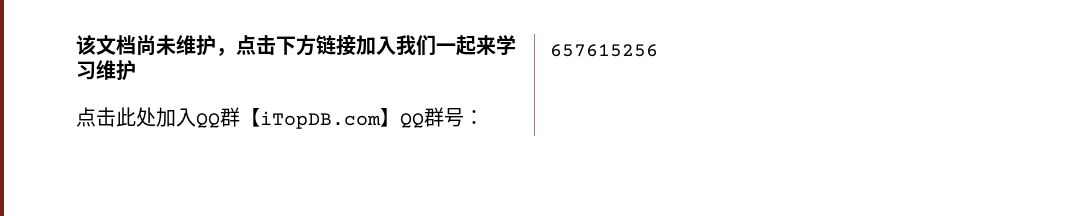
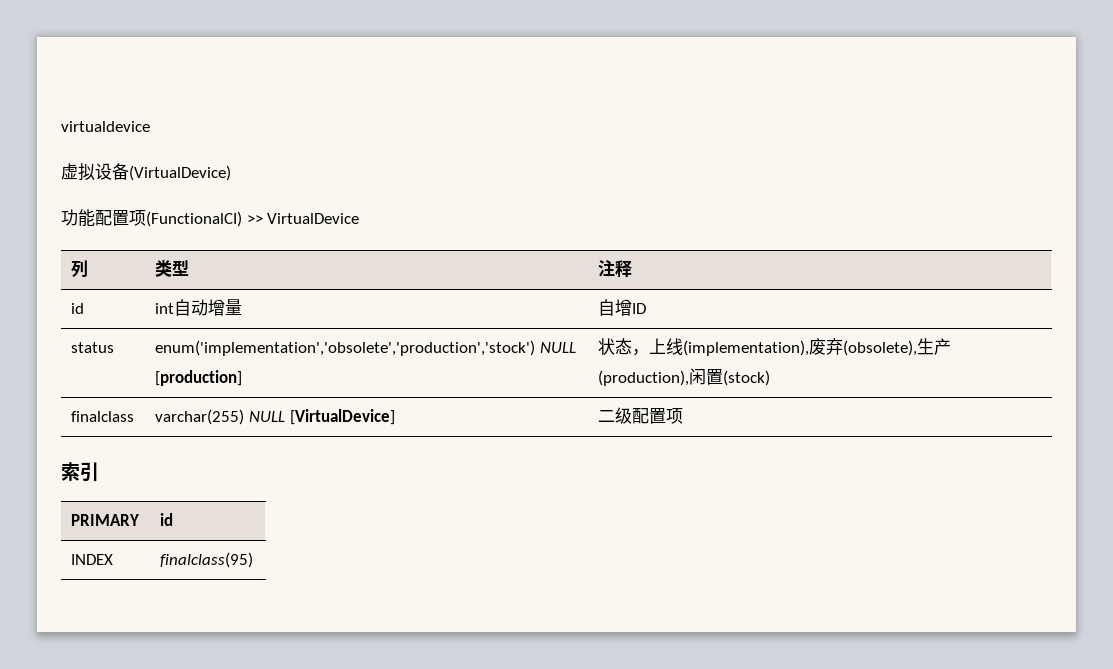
- 该文档尚未维护，点击下方链接加入我们一起来学习维护
- 点击此处加入QQ群【iTopDB.com】QQ群号：657615256
+ virtualdevice
+ 虚拟设备(VirtualDevice)
+ 功能配置项(FunctionalCI) >> VirtualDevice
+ 列 | 类型 | 注释
+ id | int自动增量 | 自增ID
+ status | enum('implementation','obsolete','production','stock') NULL [production] | 状态，上线(implementation),废弃(obsolete),生产(production),闲置(stock)
+ finalclass | varchar(255) NULL [VirtualDevice] | 二级配置项
+ 索引
+ PRIMARY | id
+ INDEX | finalclass(95)

